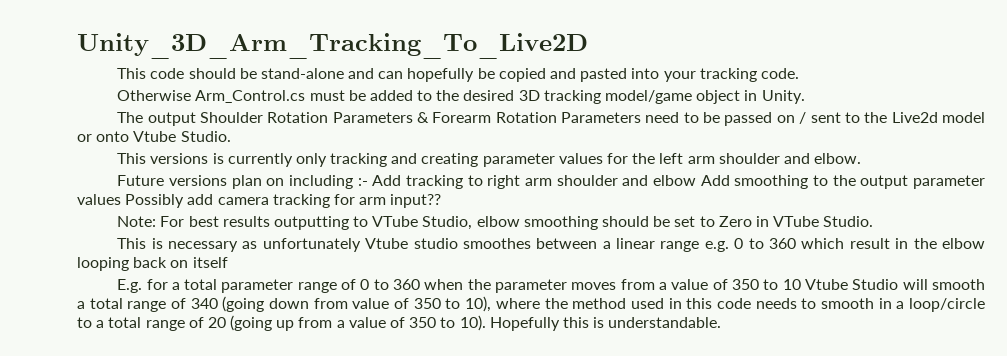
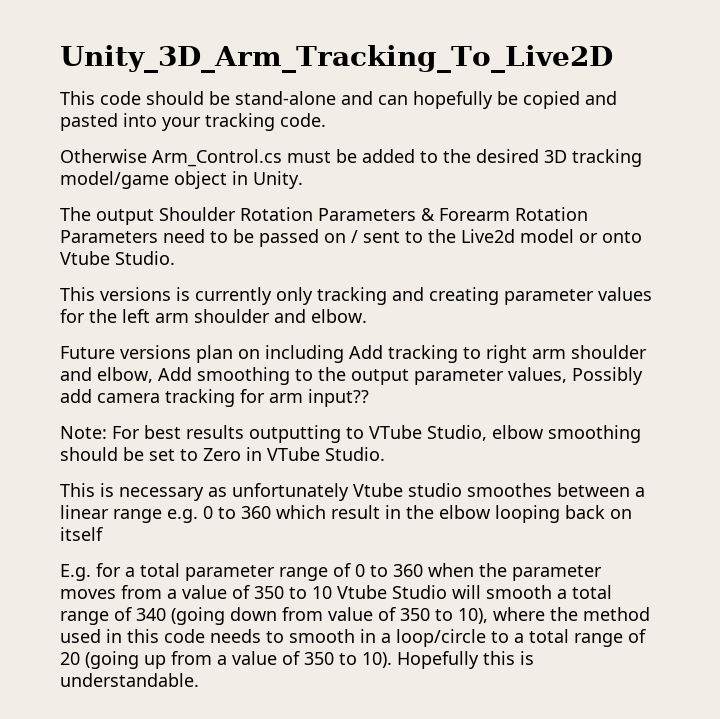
- Future versions plan on including :- Add tracking to right arm shoulder and elbow Add smoothing to the output parameter values Possibly add camera tracking for arm input??
+ Future versions plan on including Add tracking to right arm shoulder and elbow, Add smoothing to the output parameter values, Possibly add camera tracking for arm input??

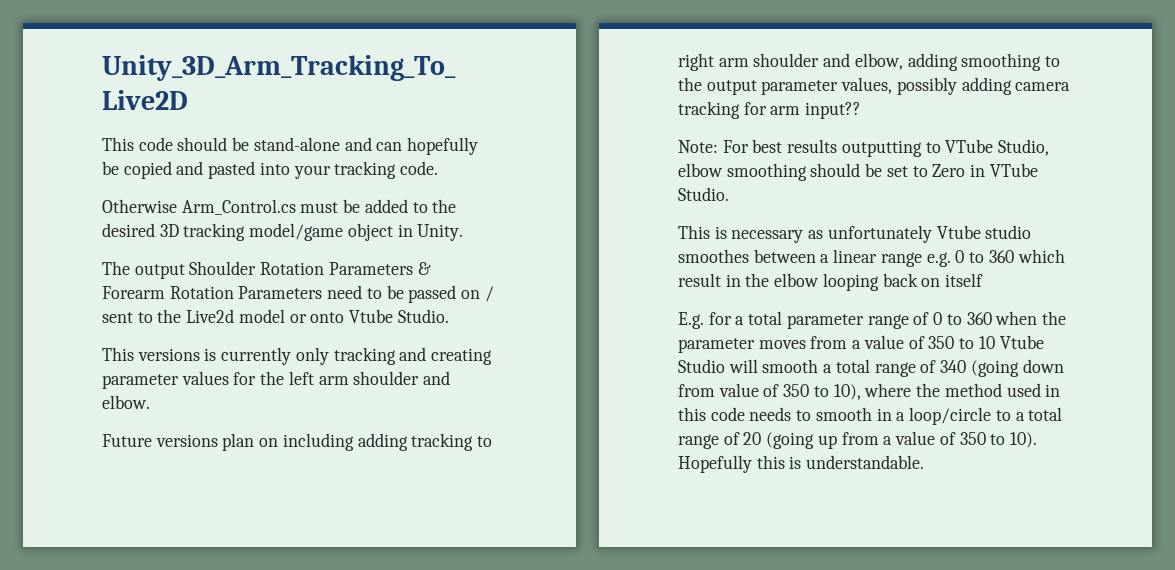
- Future versions plan on including Add tracking to right arm shoulder and elbow, Add smoothing to the output parameter values, Possibly add camera tracking for arm input??
+ Future versions plan on including adding tracking to right arm shoulder and elbow, adding smoothing to the output parameter values, possibly adding camera tracking for arm input??

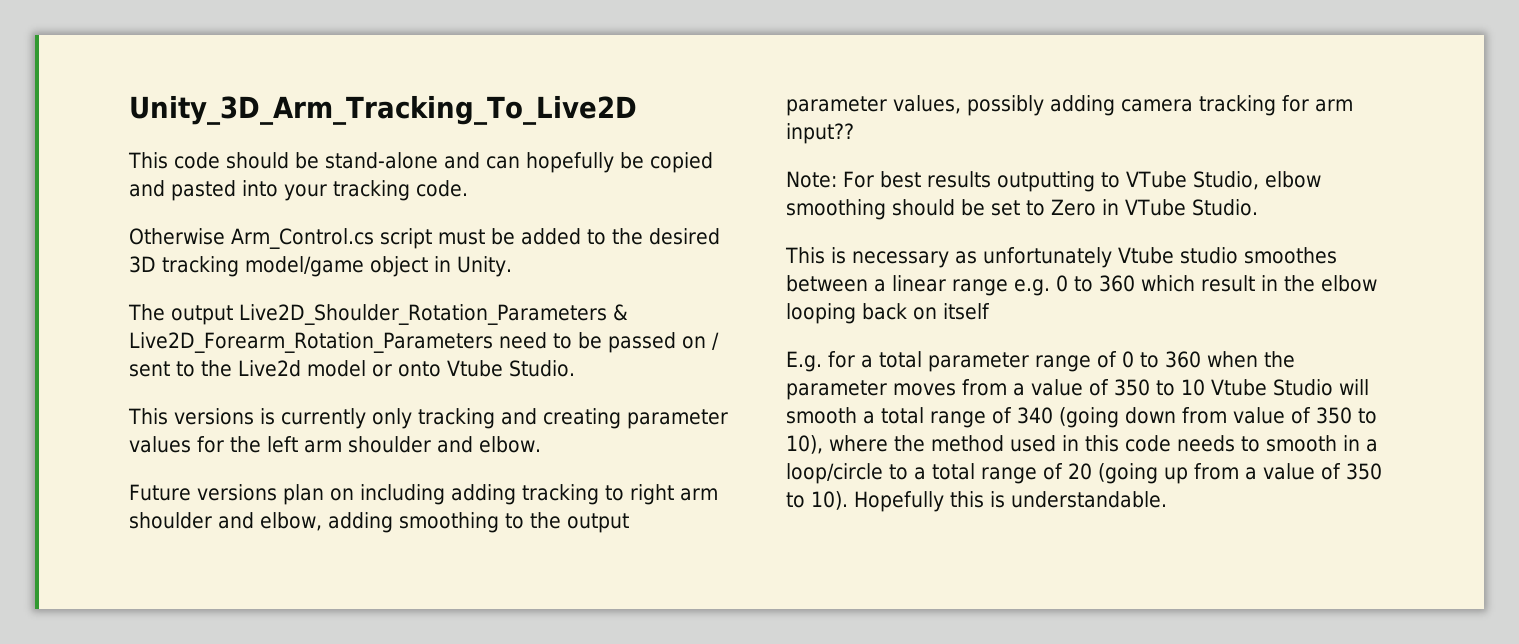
- Otherwise Arm_Control.cs must be added to the desired 3D tracking model/game object in Unity.
+ Otherwise Arm_Control.cs script must be added to the desired 3D tracking model/game object in Unity.
- The output Shoulder Rotation Parameters & Forearm Rotation Parameters need to be passed on / sent to the Live2d model or onto Vtube Studio.
+ The output Live2D_Shoulder_Rotation_Parameters & Live2D_Forearm_Rotation_Parameters need to be passed on / sent to the Live2d model or onto Vtube Studio.

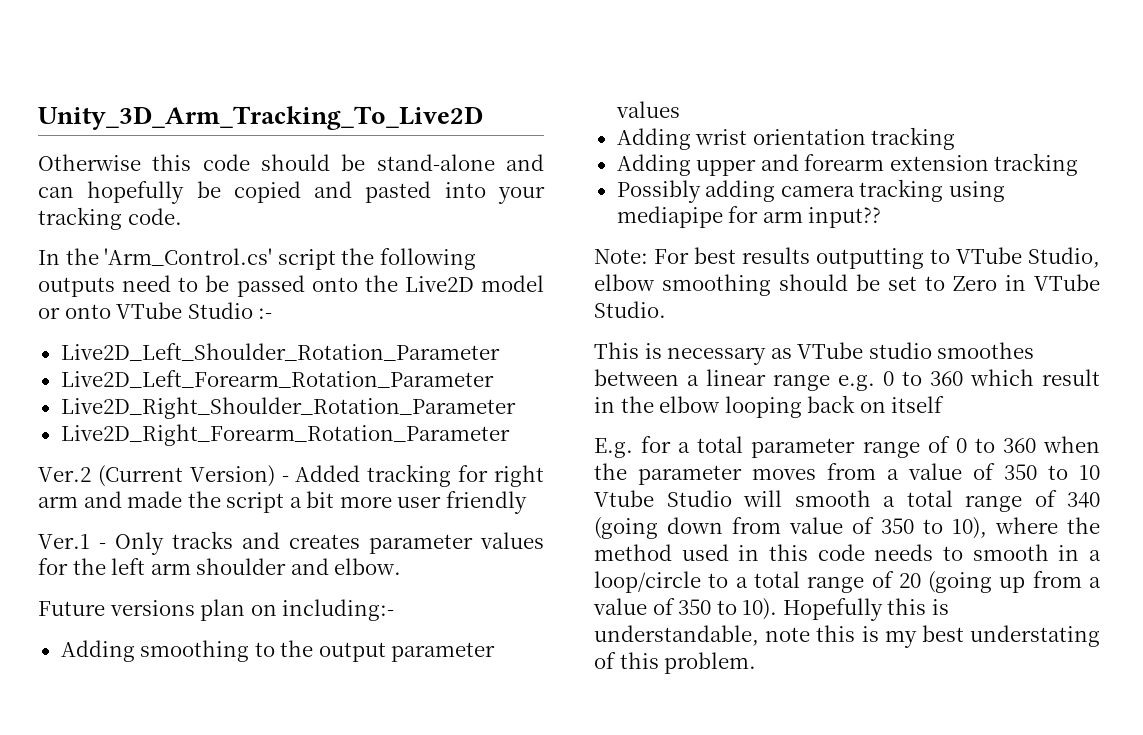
- This code should be stand-alone and can hopefully be copied and pasted into your tracking code.
+ Otherwise this code should be stand-alone and can hopefully be copied and pasted into your tracking code.
- Otherwise Arm_Control.cs script must be added to the desired 3D tracking model/game object in Unity.
- The output Live2D_Shoulder_Rotation_Parameters & Live2D_Forearm_Rotation_Parameters need to be passed on / sent to the Live2d model or onto Vtube Studio.
- This versions is currently only tracking and creating parameter values for the left arm shoulder and elbow.
+ In the 'Arm_Control.cs' script the following outputs need to be passed onto the Live2D model or onto VTube Studio :-
+ Live2D_Left_Shoulder_Rotation_Parameter
+ Live2D_Left_Forearm_Rotation_Parameter
+ Live2D_Right_Shoulder_Rotation_Parameter
+ Live2D_Right_Forearm_Rotation_Parameter
+ Ver.2 (Current Version) - Added tracking for right arm and made the script a bit more user friendly
+ Ver.1 - Only tracks and creates parameter values for the left arm shoulder and elbow.
- Future versions plan on including adding tracking to right arm shoulder and elbow, adding smoothing to the output parameter values, possibly adding camera tracking for arm input??
+ Future versions plan on including:-
+ Adding smoothing to the output parameter values
+ Adding wrist orientation tracking
+ Adding upper and forearm extension tracking
+ Possibly adding camera tracking using mediapipe for arm input??
- This is necessary as unfortunately Vtube studio smoothes between a linear range e.g. 0 to 360 which result in the elbow looping back on itself
+ This is necessary as VTube studio smoothes between a linear range e.g. 0 to 360 which result in the elbow looping back on itself
- Hopefully this is understandable.
+ Hopefully this is understandable, note this is my best understating of this problem.

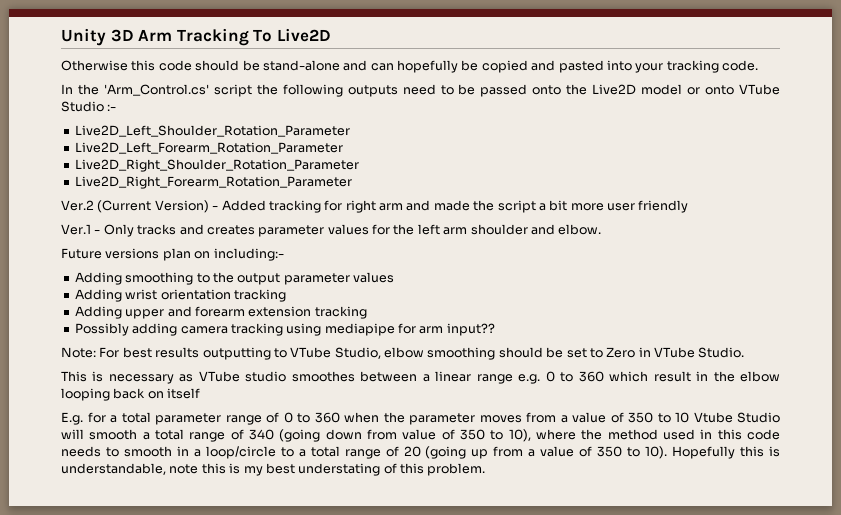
- Unity_3D_Arm_Tracking_To_Live2D
+ Unity 3D Arm Tracking To Live2D

